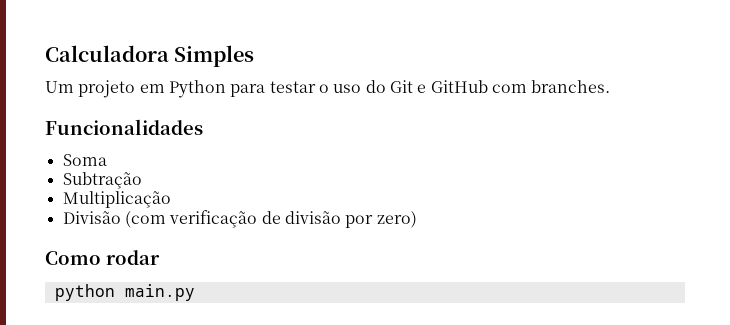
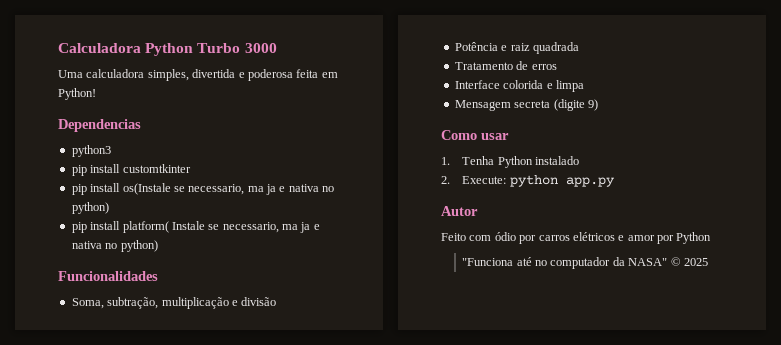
- Calculadora Simples
- Um projeto em Python para testar o uso do Git e GitHub com branches.
+ Calculadora Python Turbo 3000
+ Uma calculadora simples, divertida e poderosa feita em Python!
+ Dependencias
+ python3
+ pip install customtkinter
+ pip install os(Instale se necessario, ma ja e nativa no python)
+ pip install platform( Instale se necessario, ma ja e nativa no python)
  Funcionalidades
- Soma
- Subtração
- Multiplicação
- Divisão (com verificação de divisão por zero)
- Como rodar
- python main.py
+ Soma, subtração, multiplicação e divisão
+ Potência e raiz quadrada
+ Tratamento de erros
+ Interface colorida e limpa
+ Mensagem secreta (digite 9)
+ Como usar
+ 1. Tenha Python instalado
+ 2. Execute: python app.py
+ Autor
+ Feito com ódio por carros elétricos e amor por Python
+ "Funciona até no computador da NASA" © 2025

